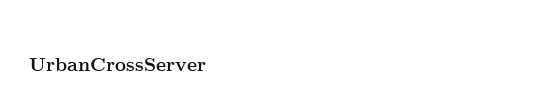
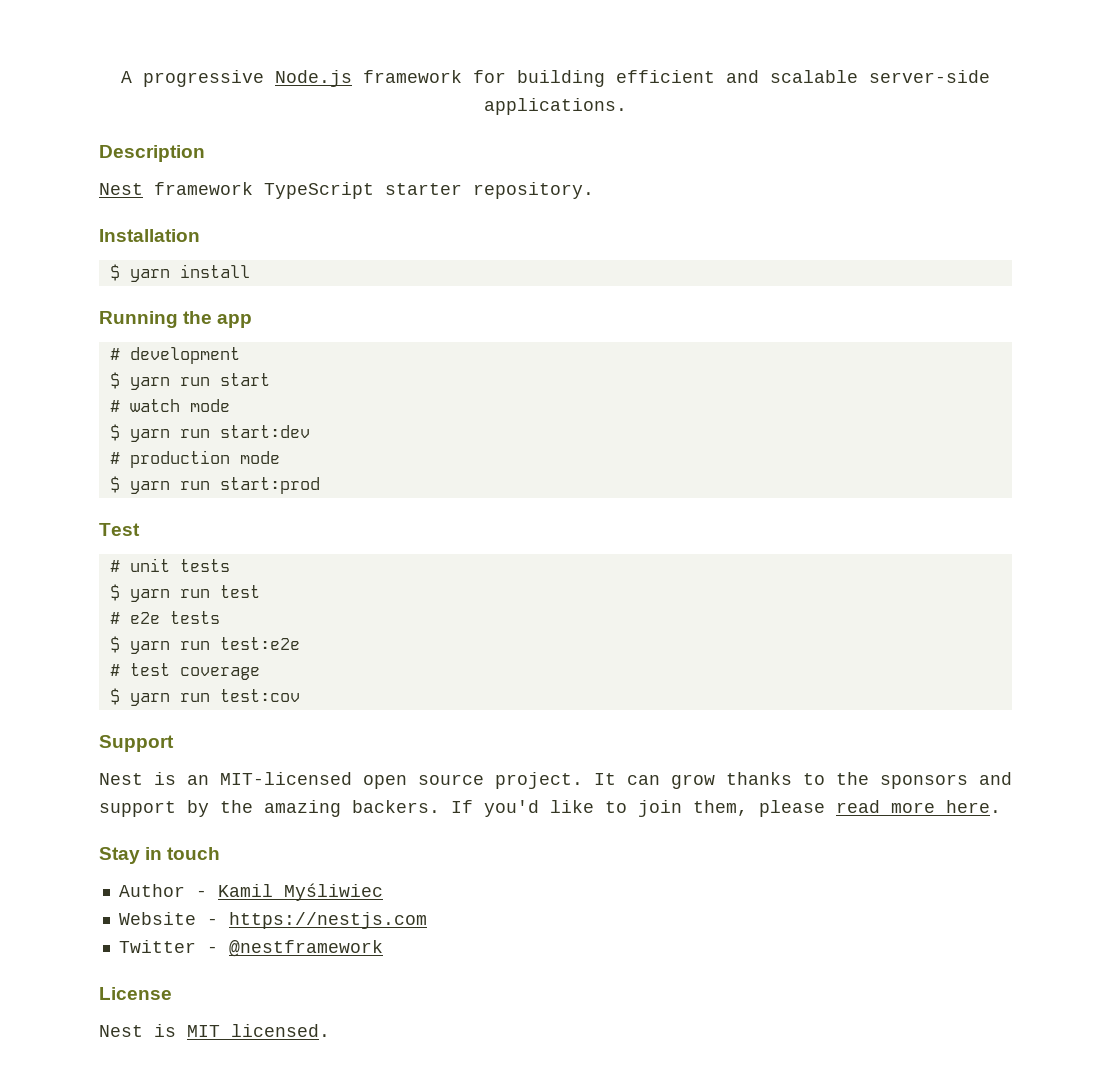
- UrbanCrossServer
+ A progressive Node.js framework for building efficient and scalable server-side applications.
+ Description
+ Nest framework TypeScript starter repository.
+ Installation
+ $ yarn install
+ Running the app
+ # development
+ $ yarn run start
+ # watch mode
+ $ yarn run start:dev
+ # production mode
+ $ yarn run start:prod
+ Test
+ # unit tests
+ $ yarn run test
+ # e2e tests
+ $ yarn run test:e2e
+ # test coverage
+ $ yarn run test:cov
+ Support
+ Nest is an MIT-licensed open source project. It can grow thanks to the sponsors and support by the amazing backers. If you'd like to join them, please read more here.
+ Stay in touch
+ Author - Kamil Myśliwiec
+ Website - https://nestjs.com
+ Twitter - @nestframework
+ License
+ Nest is MIT licensed.

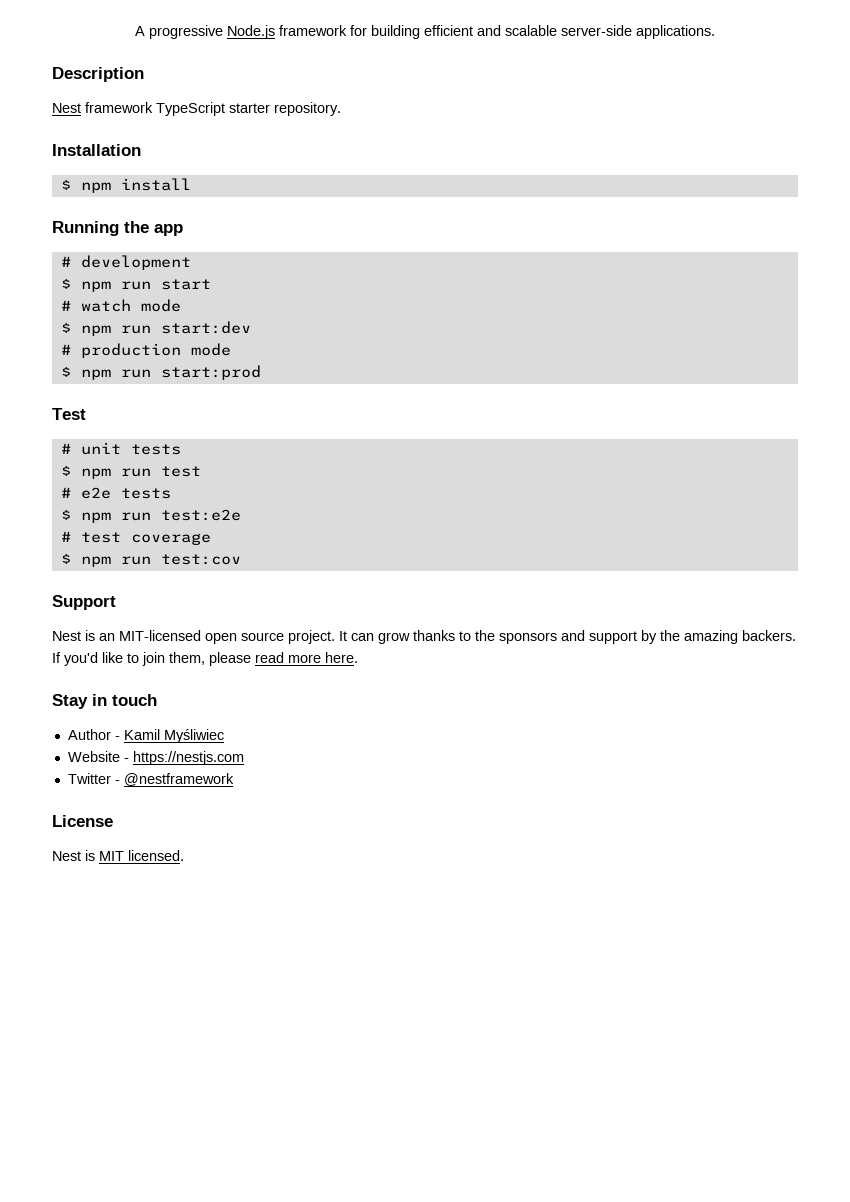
- $ yarn install
+ $ npm install
- $ yarn run start
+ $ npm run start
- $ yarn run start:dev
+ $ npm run start:dev
- $ yarn run start:prod
+ $ npm run start:prod
- $ yarn run test
+ $ npm run test
- $ yarn run test:e2e
+ $ npm run test:e2e
- $ yarn run test:cov
+ $ npm run test:cov

